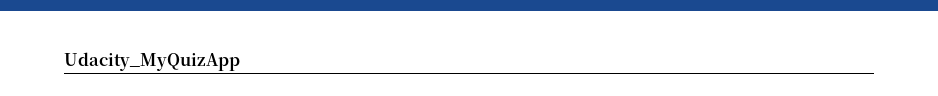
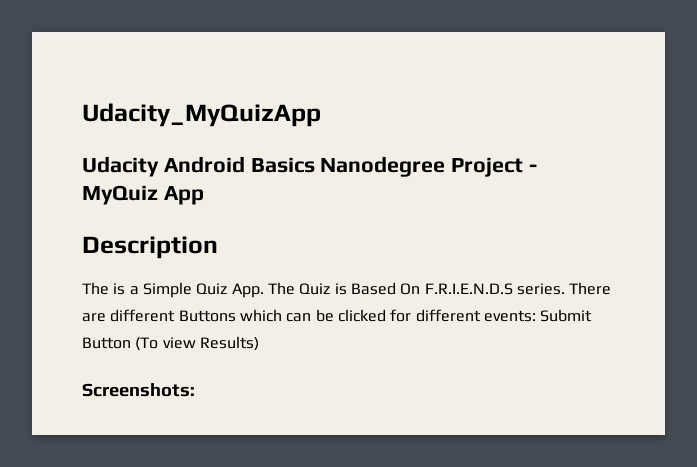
+ Udacity Android Basics Nanodegree Project - MyQuiz App
+ Description
+ The is a Simple Quiz App. The Quiz is Based On F.R.I.E.N.D.S series. There are different Buttons which can be clicked for different events: Submit Button (To view Results)
+ Screenshots:

